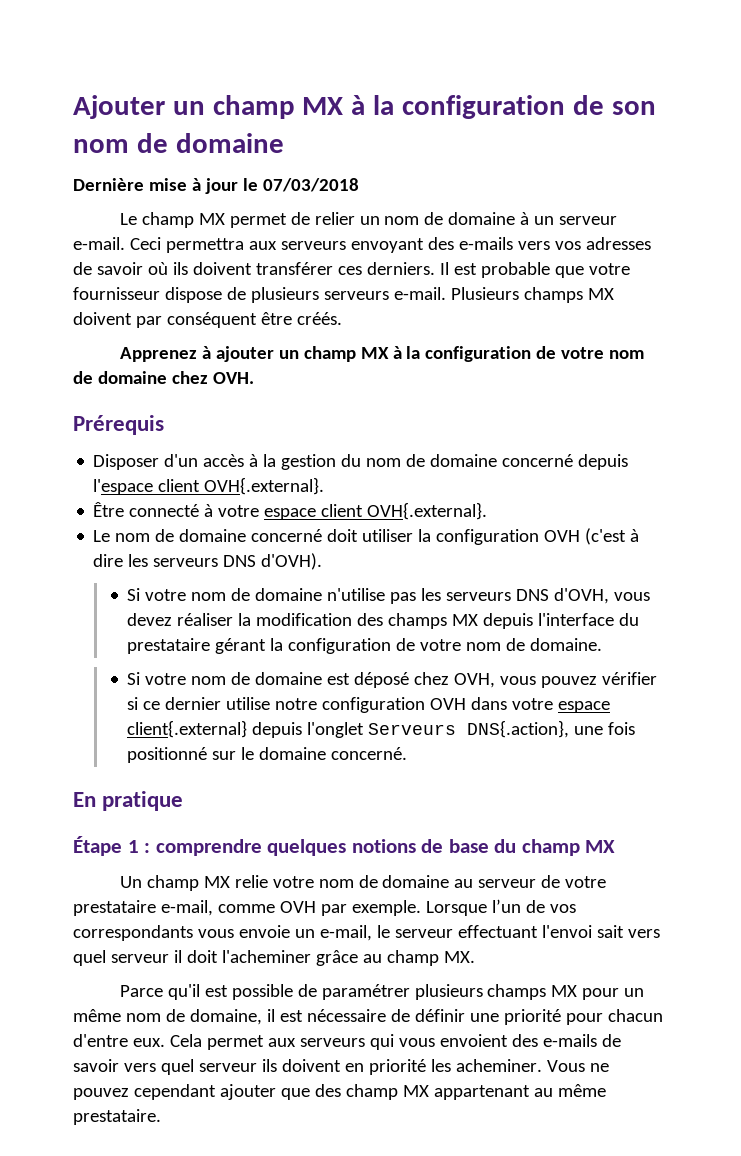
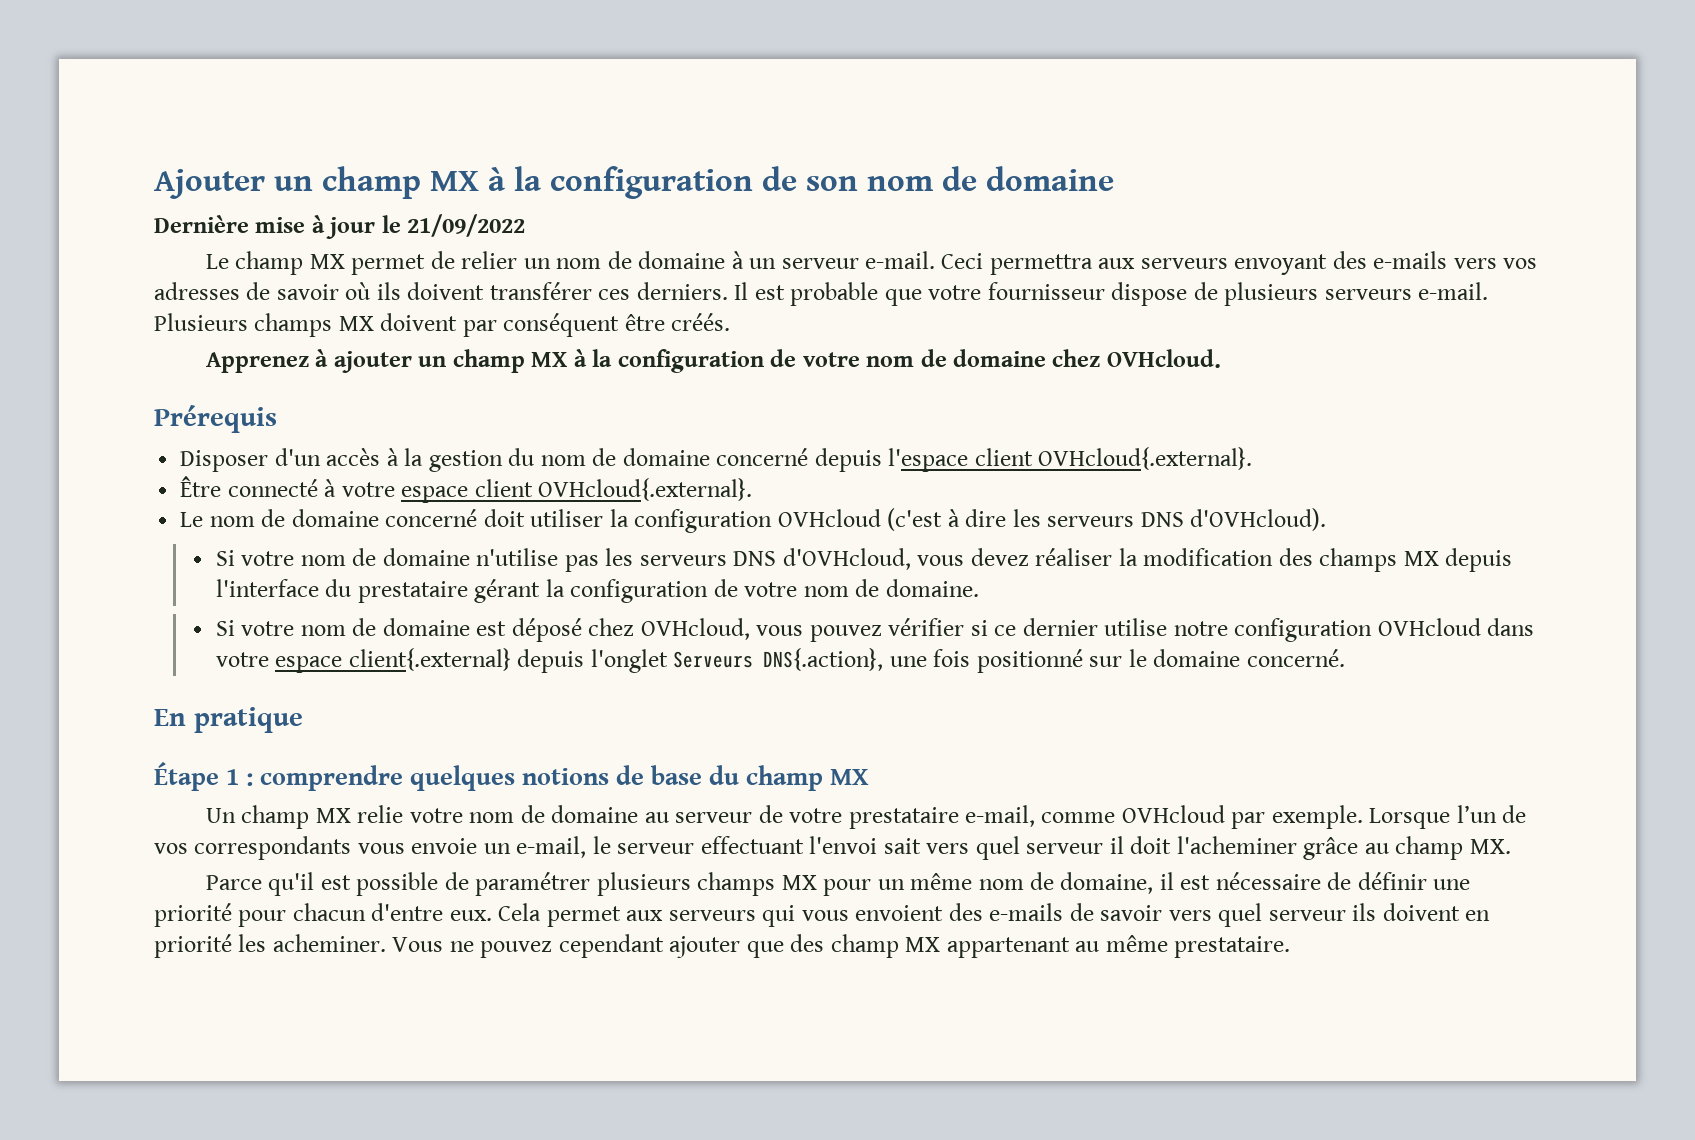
- Dernière mise à jour le 07/03/2018
+ Dernière mise à jour le 21/09/2022
- Apprenez à ajouter un champ MX à la configuration de votre nom de domaine chez OVH.
+ Apprenez à ajouter un champ MX à la configuration de votre nom de domaine chez OVHcloud.
- Disposer d'un accès à la gestion du nom de domaine concerné depuis l'espace client OVH{.external}.
+ Disposer d'un accès à la gestion du nom de domaine concerné depuis l'espace client OVHcloud{.external}.
- Être connecté à votre espace client OVH{.external}.
+ Être connecté à votre espace client OVHcloud{.external}.
- Le nom de domaine concerné doit utiliser la configuration OVH (c'est à dire les serveurs DNS d'OVH).
+ Le nom de domaine concerné doit utiliser la configuration OVHcloud (c'est à dire les serveurs DNS d'OVHcloud).
- Si votre nom de domaine n'utilise pas les serveurs DNS d'OVH, vous devez réaliser la modification des champs MX depuis l'interface du prestataire gérant la configuration de votre nom de domaine.
+ Si votre nom de domaine n'utilise pas les serveurs DNS d'OVHcloud, vous devez réaliser la modification des champs MX depuis l'interface du prestataire gérant la configuration de votre nom de domaine.
- Si votre nom de domaine est déposé chez OVH, vous pouvez vérifier si ce dernier utilise notre configuration OVH dans votre espace client{.external} depuis l'onglet Serveurs DNS{.action}, une fois positionné sur le domaine concerné.
+ Si votre nom de domaine est déposé chez OVHcloud, vous pouvez vérifier si ce dernier utilise notre configuration OVHcloud dans votre espace client{.external} depuis l'onglet Serveurs DNS{.action}, une fois positionné sur le domaine concerné.
- Un champ MX relie votre nom de domaine au serveur de votre prestataire e-mail, comme OVH par exemple.
+ Un champ MX relie votre nom de domaine au serveur de votre prestataire e-mail, comme OVHcloud par exemple.

